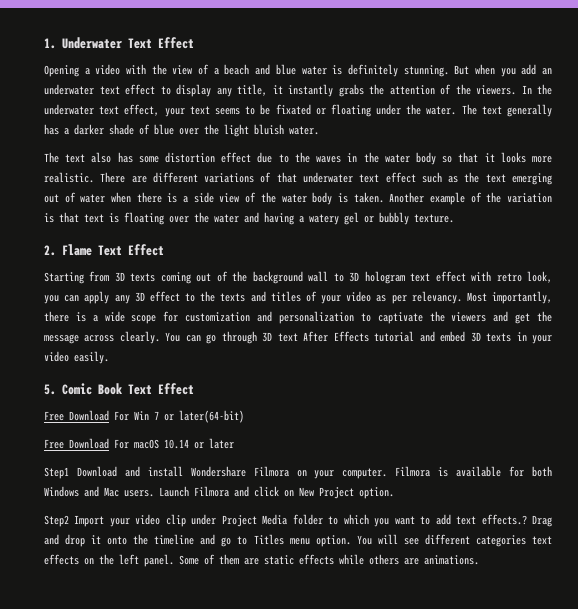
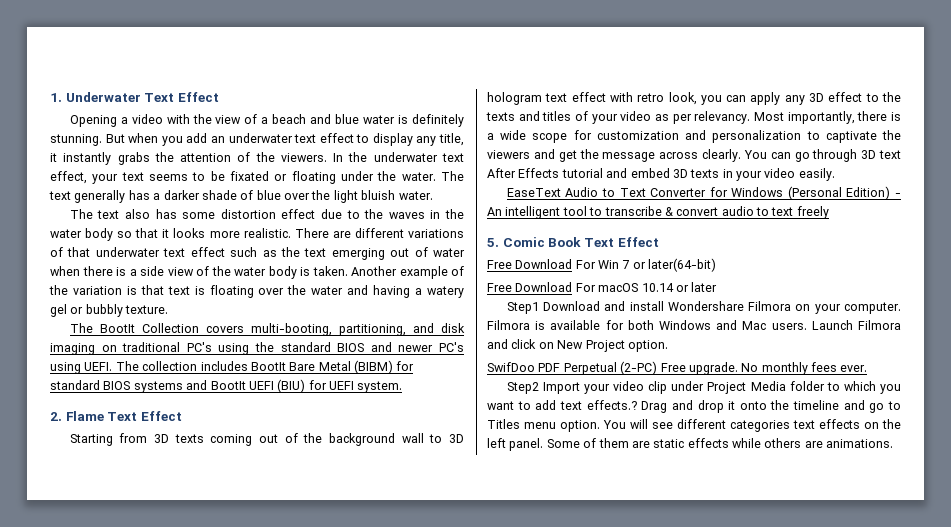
+ The BootIt Collection covers multi-booting, partitioning, and disk imaging on traditional PC's using the standard BIOS and newer PC's using UEFI. The collection includes BootIt Bare Metal (BIBM) for standard BIOS systems and BootIt UEFI (BIU) for UEFI system.
+ EaseText Audio to Text Converter for Windows (Personal Edition) - An intelligent tool to transcribe & convert audio to text freely
+ SwifDoo PDF Perpetual (2-PC) Free upgrade. No monthly fees ever.

